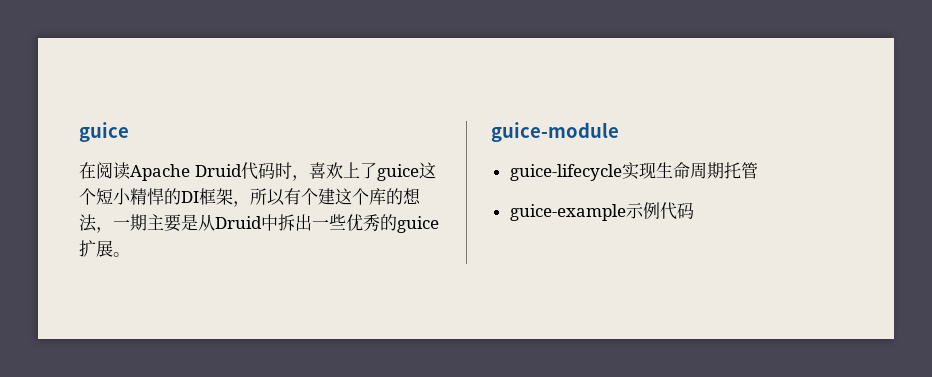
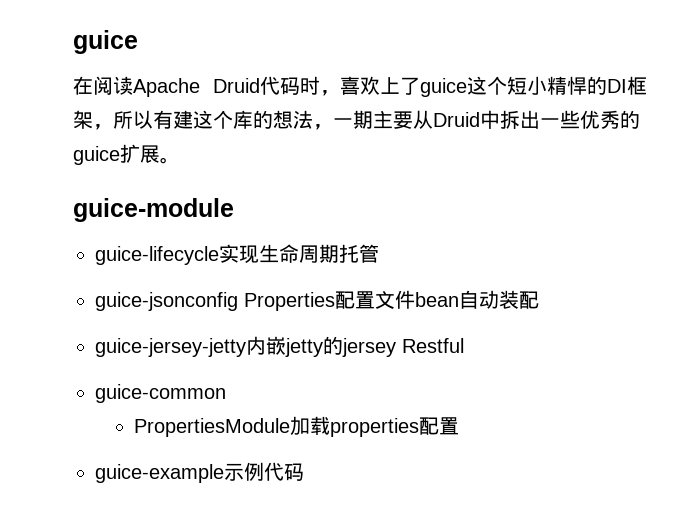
- 在阅读Apache Druid代码时，喜欢上了guice这个短小精悍的DI框架，所以有个建这个库的想法，一期主要是从Druid中拆出一些优秀的guice扩展。
+ 在阅读Apache Druid代码时，喜欢上了guice这个短小精悍的DI框架，所以有建这个库的想法，一期主要从Druid中拆出一些优秀的guice扩展。
+ guice-jsonconfig Properties配置文件bean自动装配
+ guice-jersey-jetty内嵌jetty的jersey Restful
+ guice-common
+ PropertiesModule加载properties配置

